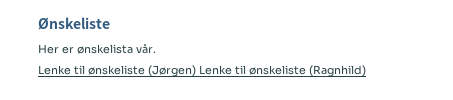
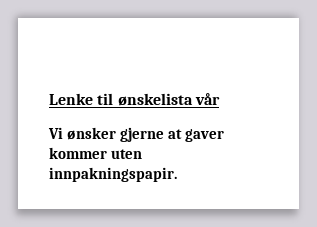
- Ønskeliste
- Her er ønskelista vår.
- Lenke til ønskeliste (Jørgen) Lenke til ønskeliste (Ragnhild)
+ Lenke til ønskelista vår
+ Vi ønsker gjerne at gaver kommer uten innpakningspapir.

